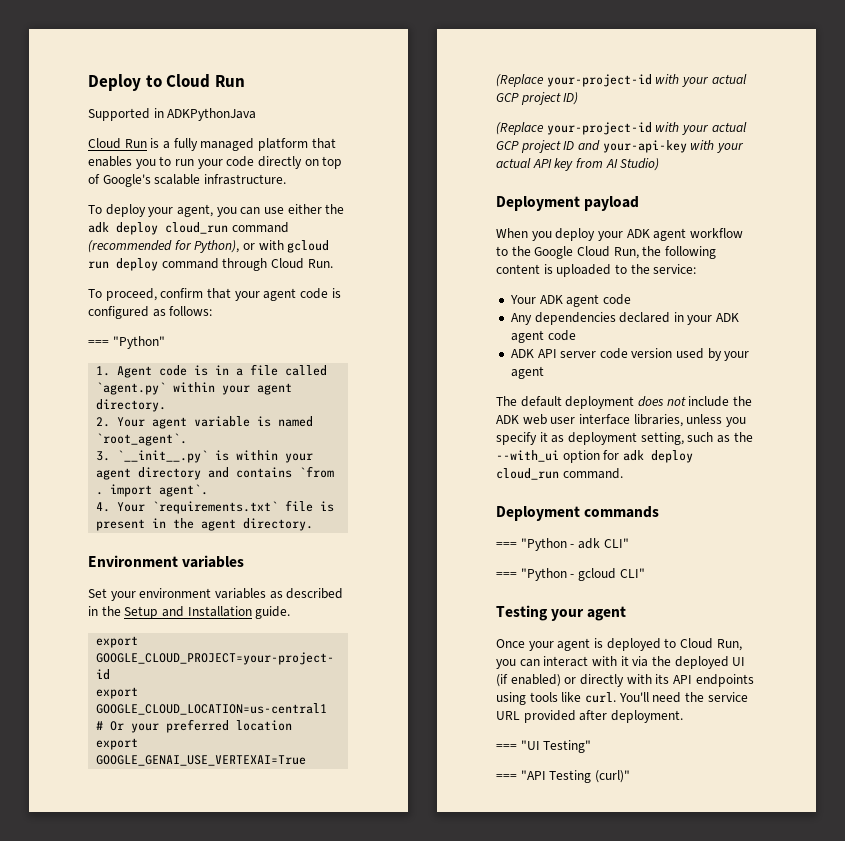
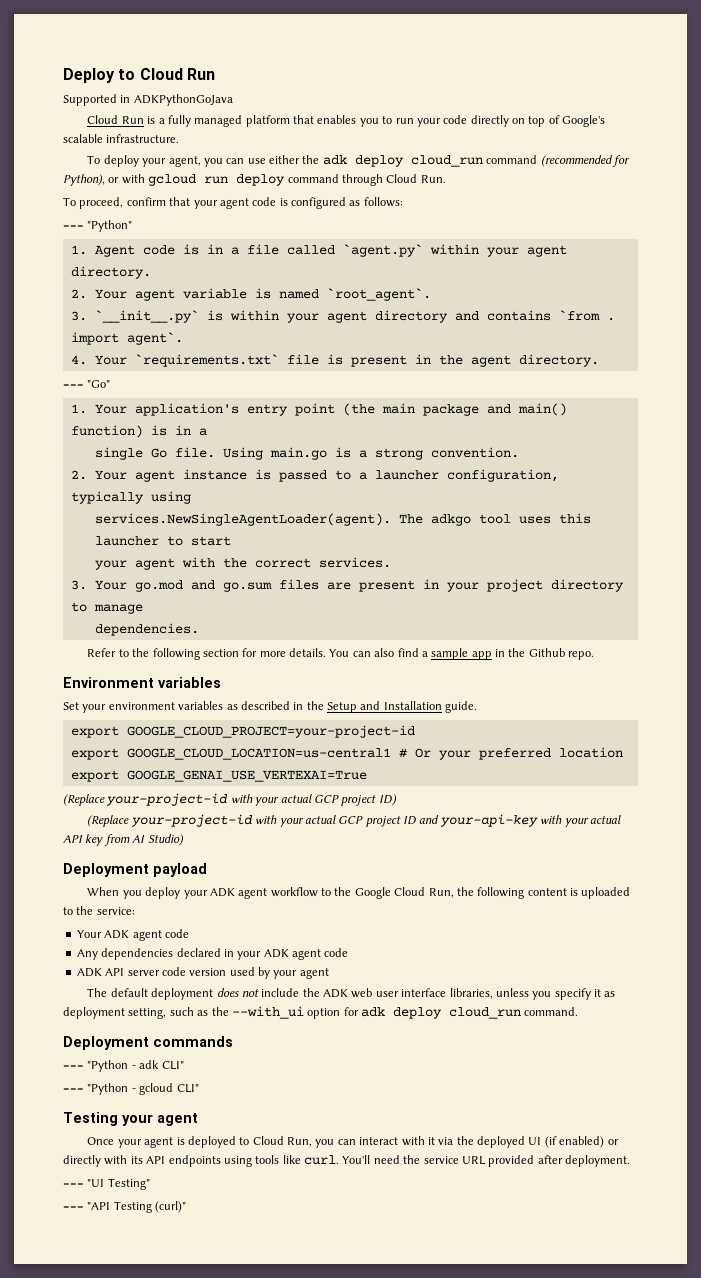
- Supported in ADKPythonJava
+ Supported in ADKPythonGoJava
+ === "Go"
+ 1. Your application's entry point (the main package and main() function) is in a
+ single Go file. Using main.go is a strong convention.
+ 2. Your agent instance is passed to a launcher configuration, typically using
+ services.NewSingleAgentLoader(agent). The adkgo tool uses this launcher to start
+ your agent with the correct services.
+ 3. Your go.mod and go.sum files are present in your project directory to manage
+ dependencies.
+ Refer to the following section for more details. You can also find a sample app in the Github repo.

